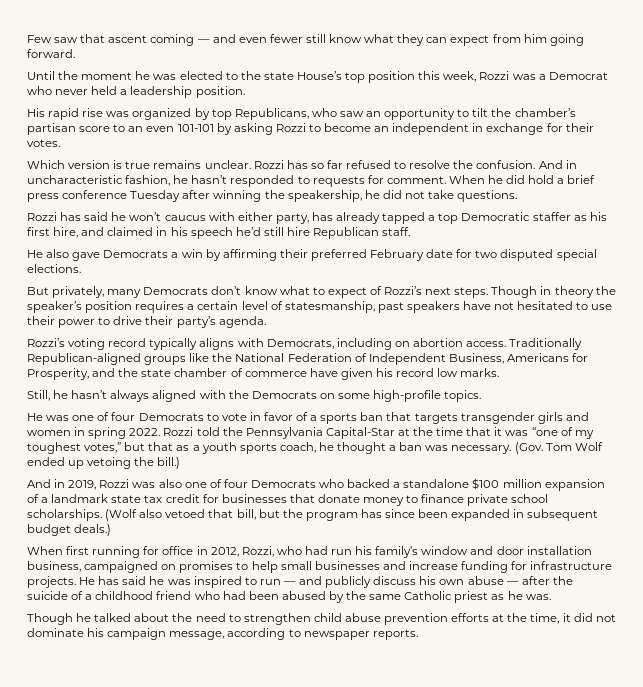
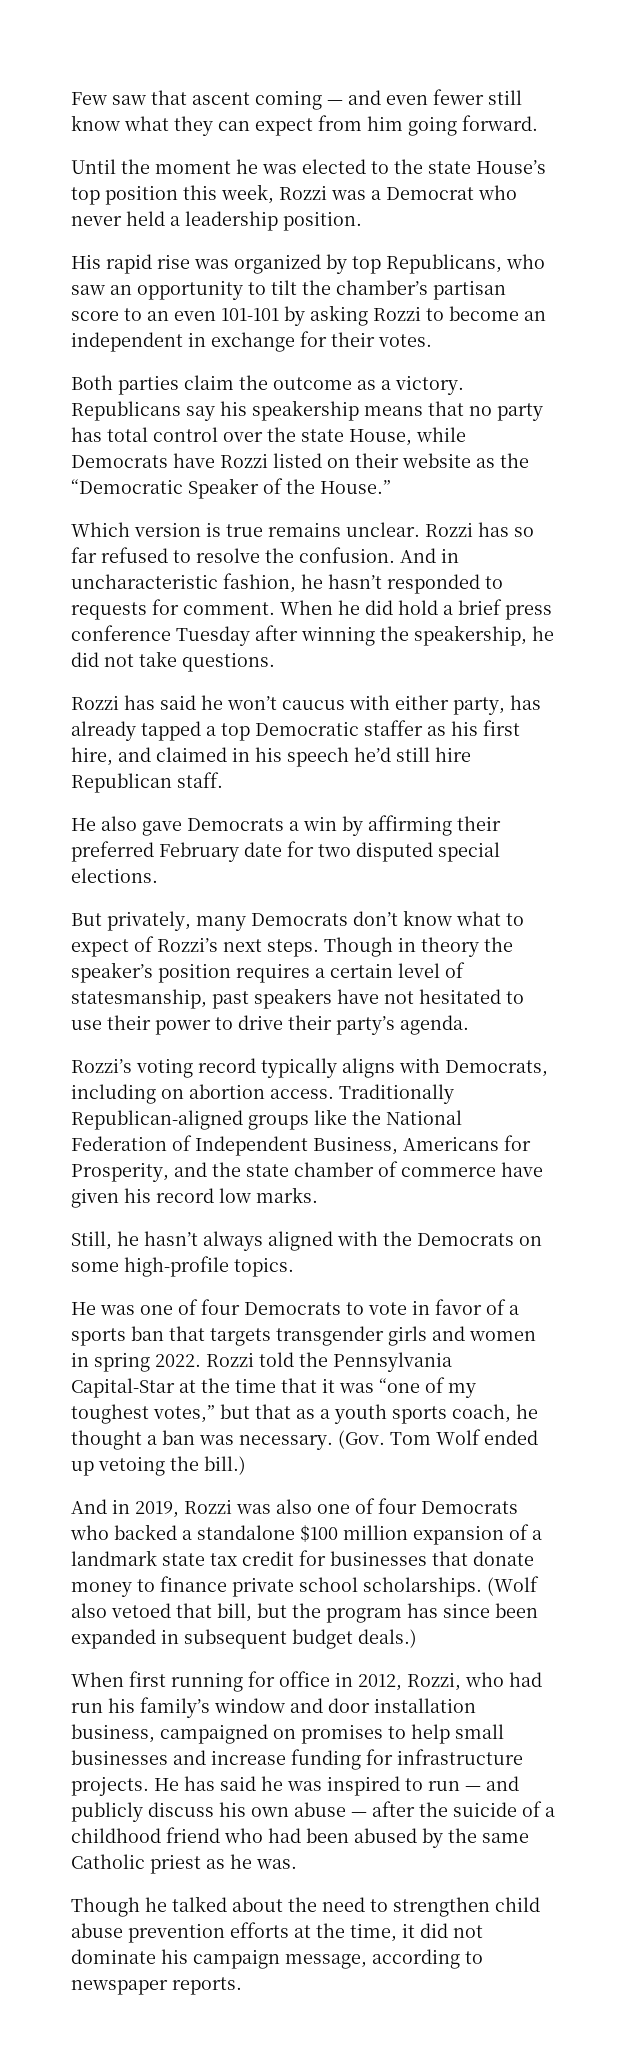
+ Both parties claim the outcome as a victory. Republicans say his speakership means that no party has total control over the state House, while Democrats have Rozzi listed on their website as the “Democratic Speaker of the House.”

